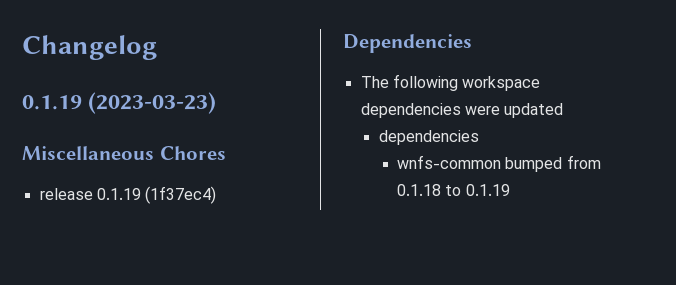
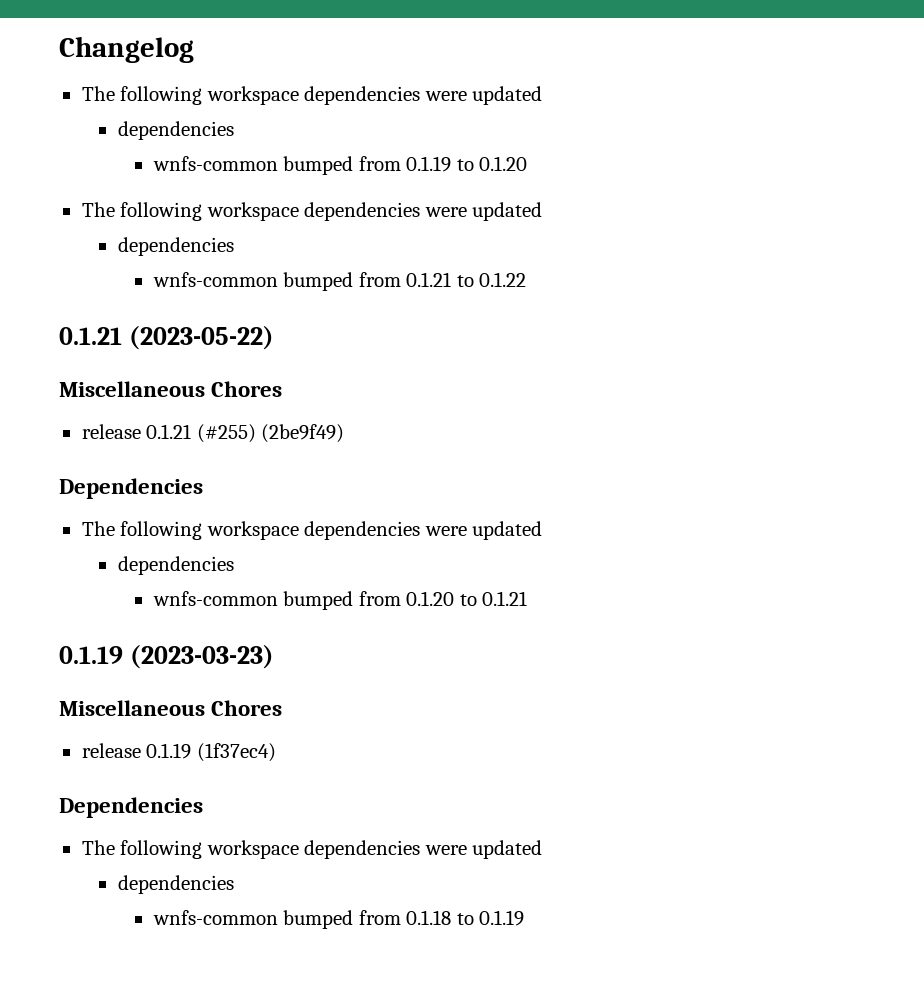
  Changelog
+ The following workspace dependencies were updated
+ dependencies
+ wnfs-common bumped from 0.1.19 to 0.1.20
+ The following workspace dependencies were updated
+ dependencies
+ wnfs-common bumped from 0.1.21 to 0.1.22
+ 0.1.21 (2023-05-22)
+ Miscellaneous Chores
+ release 0.1.21 (#255) (2be9f49)
+ Dependencies
+ The following workspace dependencies were updated
+ dependencies
+ wnfs-common bumped from 0.1.20 to 0.1.21

